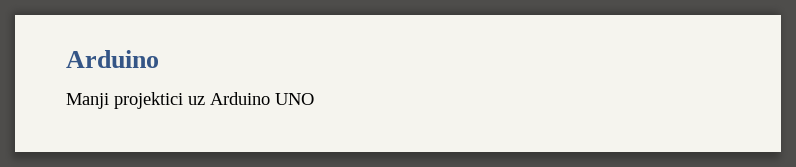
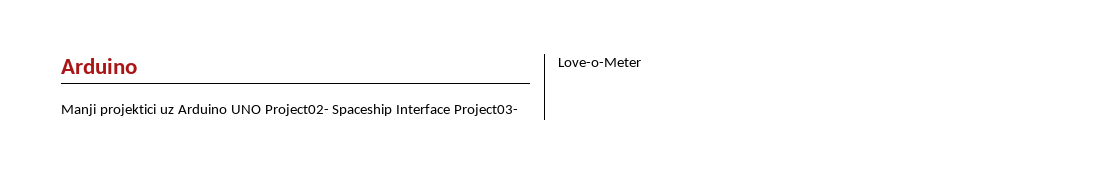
- Manji projektici uz Arduino UNO
+ Manji projektici uz Arduino UNO Project02- Spaceship Interface Project03- Love-o-Meter

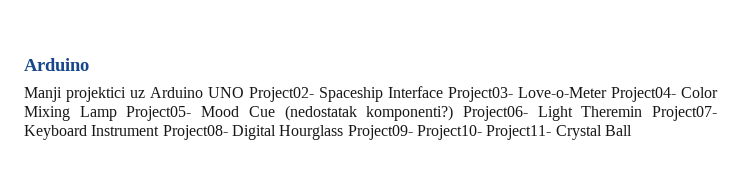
- Manji projektici uz Arduino UNO Project02- Spaceship Interface Project03- Love-o-Meter
+ Manji projektici uz Arduino UNO Project02- Spaceship Interface Project03- Love-o-Meter Project04- Color Mixing Lamp Project05- Mood Cue (nedostatak komponenti?) Project06- Light Theremin Project07- Keyboard Instrument Project08- Digital Hourglass Project09- Project10- Project11- Crystal Ball

